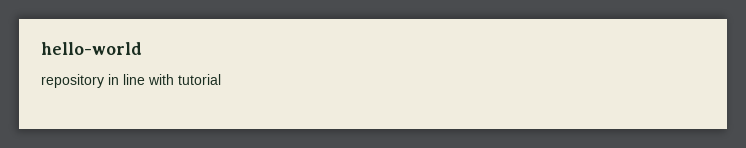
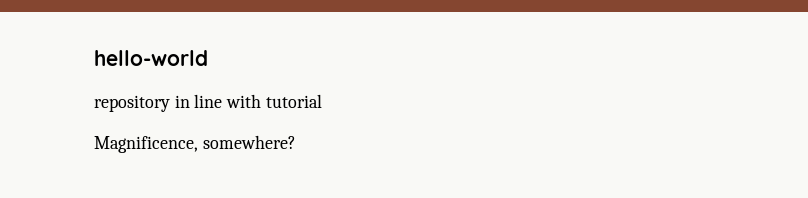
+ Magnificence, somewhere?

